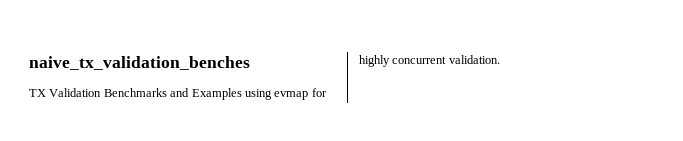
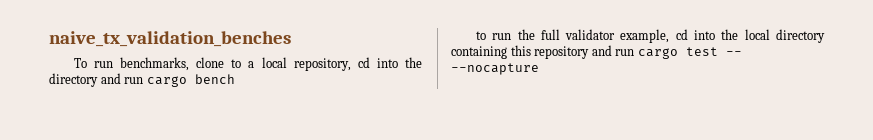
- TX Validation Benchmarks and Examples using evmap for highly concurrent validation.
+ To run benchmarks, clone to a local repository, cd into the directory and run cargo bench
+ to run the full validator example, cd into the local directory containing this repository and run cargo test -- --nocapture

